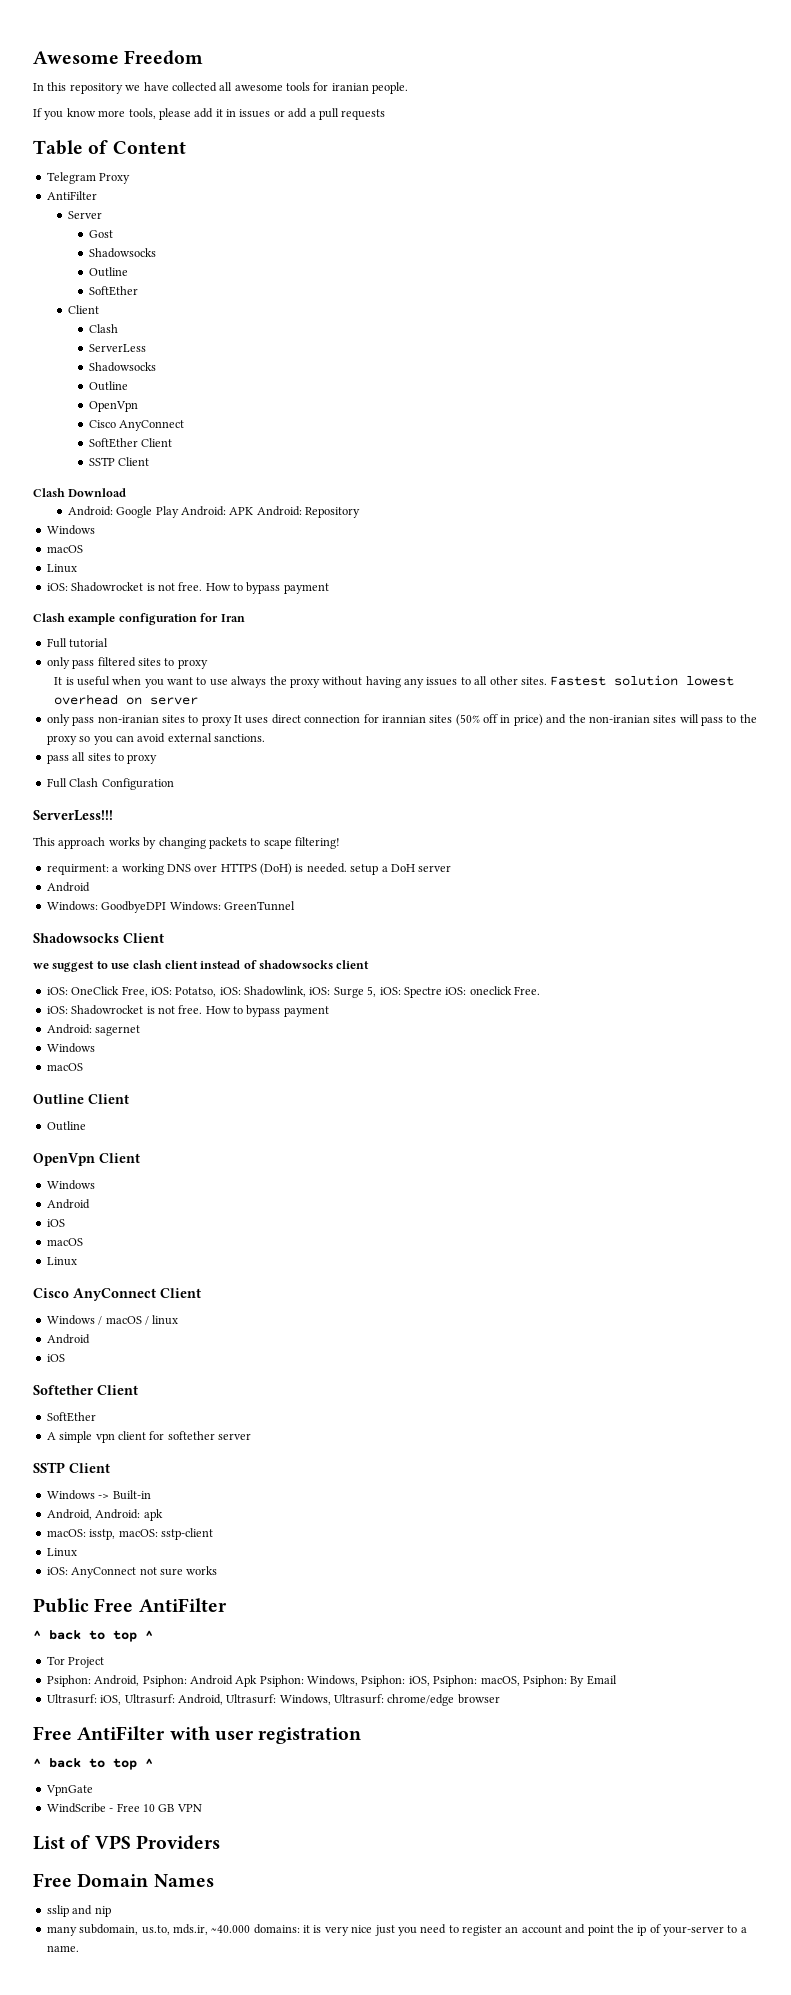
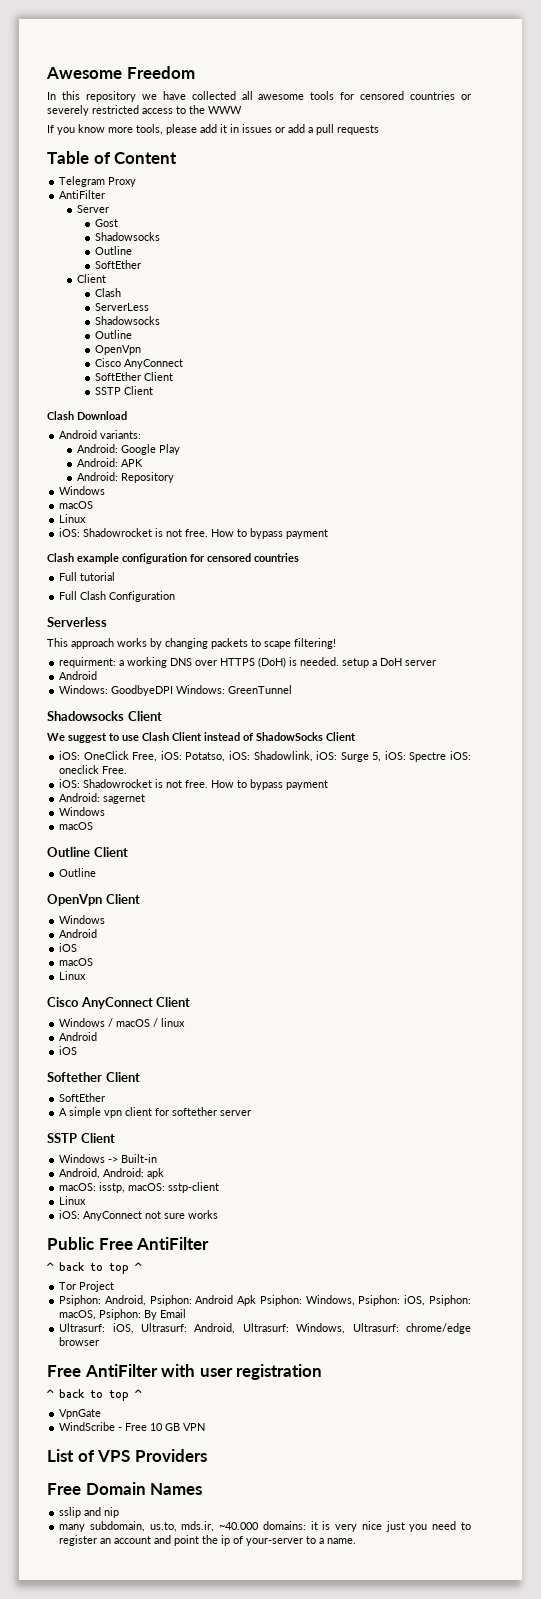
- In this repository we have collected all awesome tools for iranian people.
+ In this repository we have collected all awesome tools for censored countries or severely restricted access to the WWW
+ Android variants:
- Android: Google Play Android: APK Android: Repository
+ Android: Google Play
+ Android: APK
+ Android: Repository
- Clash example configuration for Iran
+ Clash example configuration for censored countries
- only pass filtered sites to proxy
- It is useful when you want to use always the proxy without having any issues to all other sites. Fastest solution lowest overhead on server
- only pass non-iranian sites to proxy It uses direct connection for irannian sites (50% off in price) and the non-iranian sites will pass to the proxy so you can avoid external sanctions.
- pass all sites to proxy
- ServerLess!!!
+ Serverless
- we suggest to use clash client instead of shadowsocks client
+ We suggest to use Clash Client instead of ShadowSocks Client

